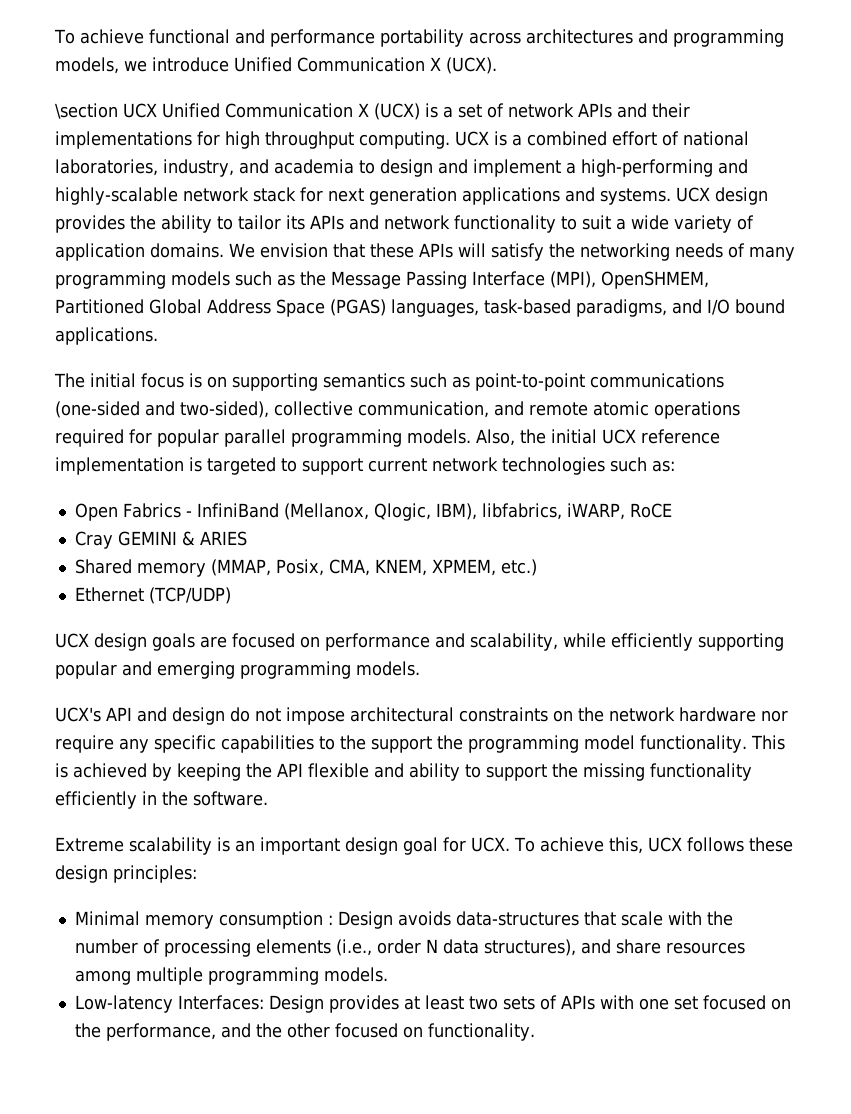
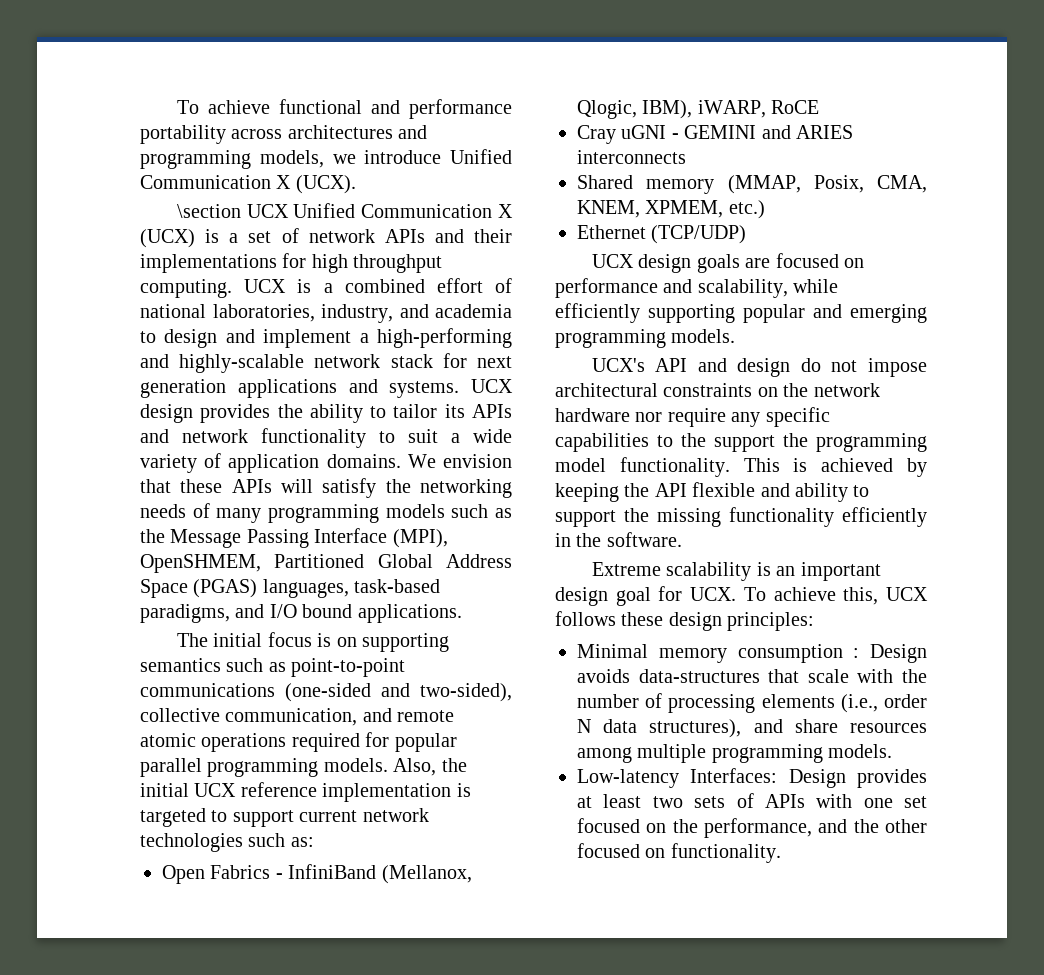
- Open Fabrics - InfiniBand (Mellanox, Qlogic, IBM), libfabrics, iWARP, RoCE
+ Open Fabrics - InfiniBand (Mellanox, Qlogic, IBM), iWARP, RoCE
- Cray GEMINI & ARIES
+ Cray uGNI - GEMINI and ARIES interconnects

